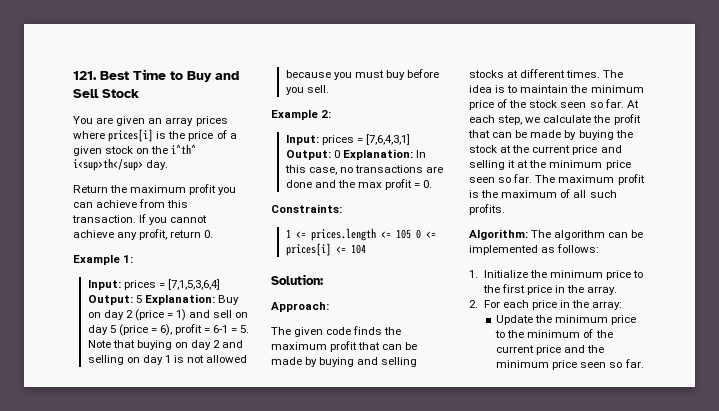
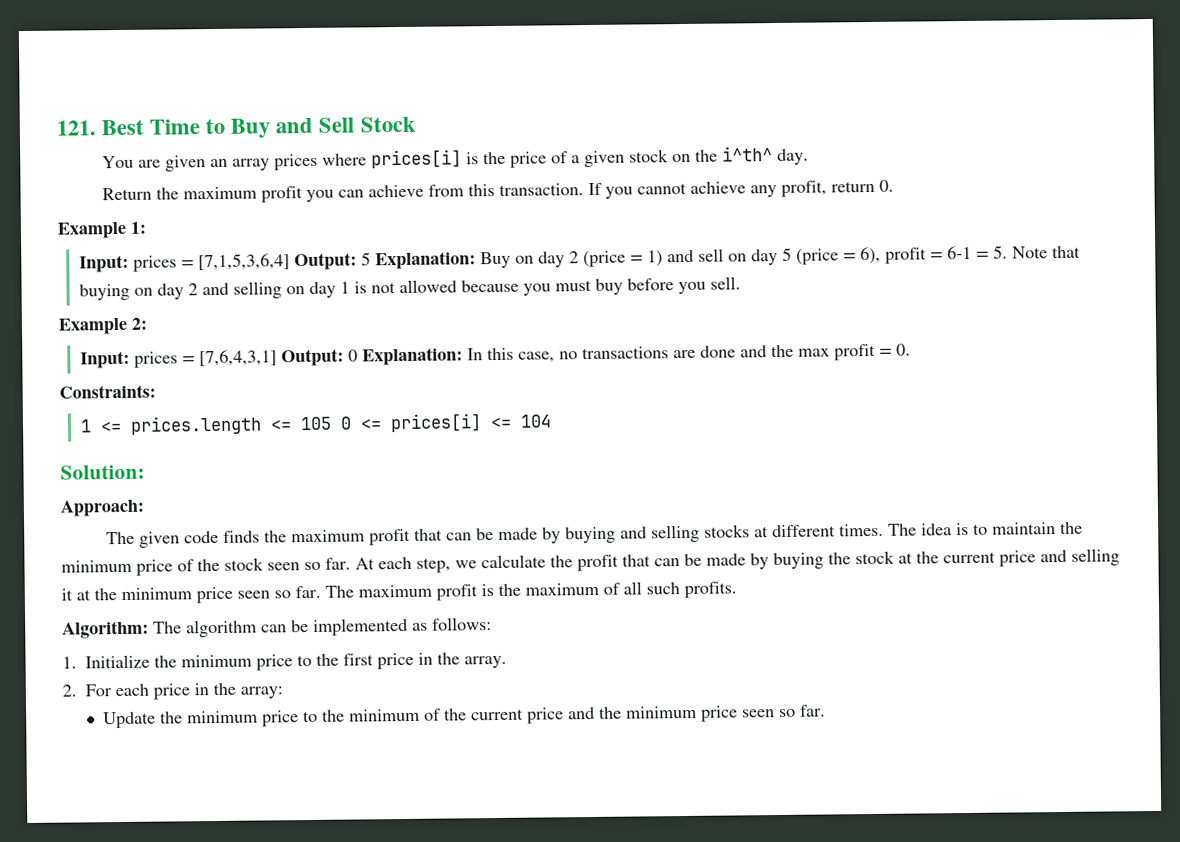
- You are given an array prices where prices[i] is the price of a given stock on the i^th^ i<sup>th</sup> day.
+ You are given an array prices where prices[i] is the price of a given stock on the i^th^ day.

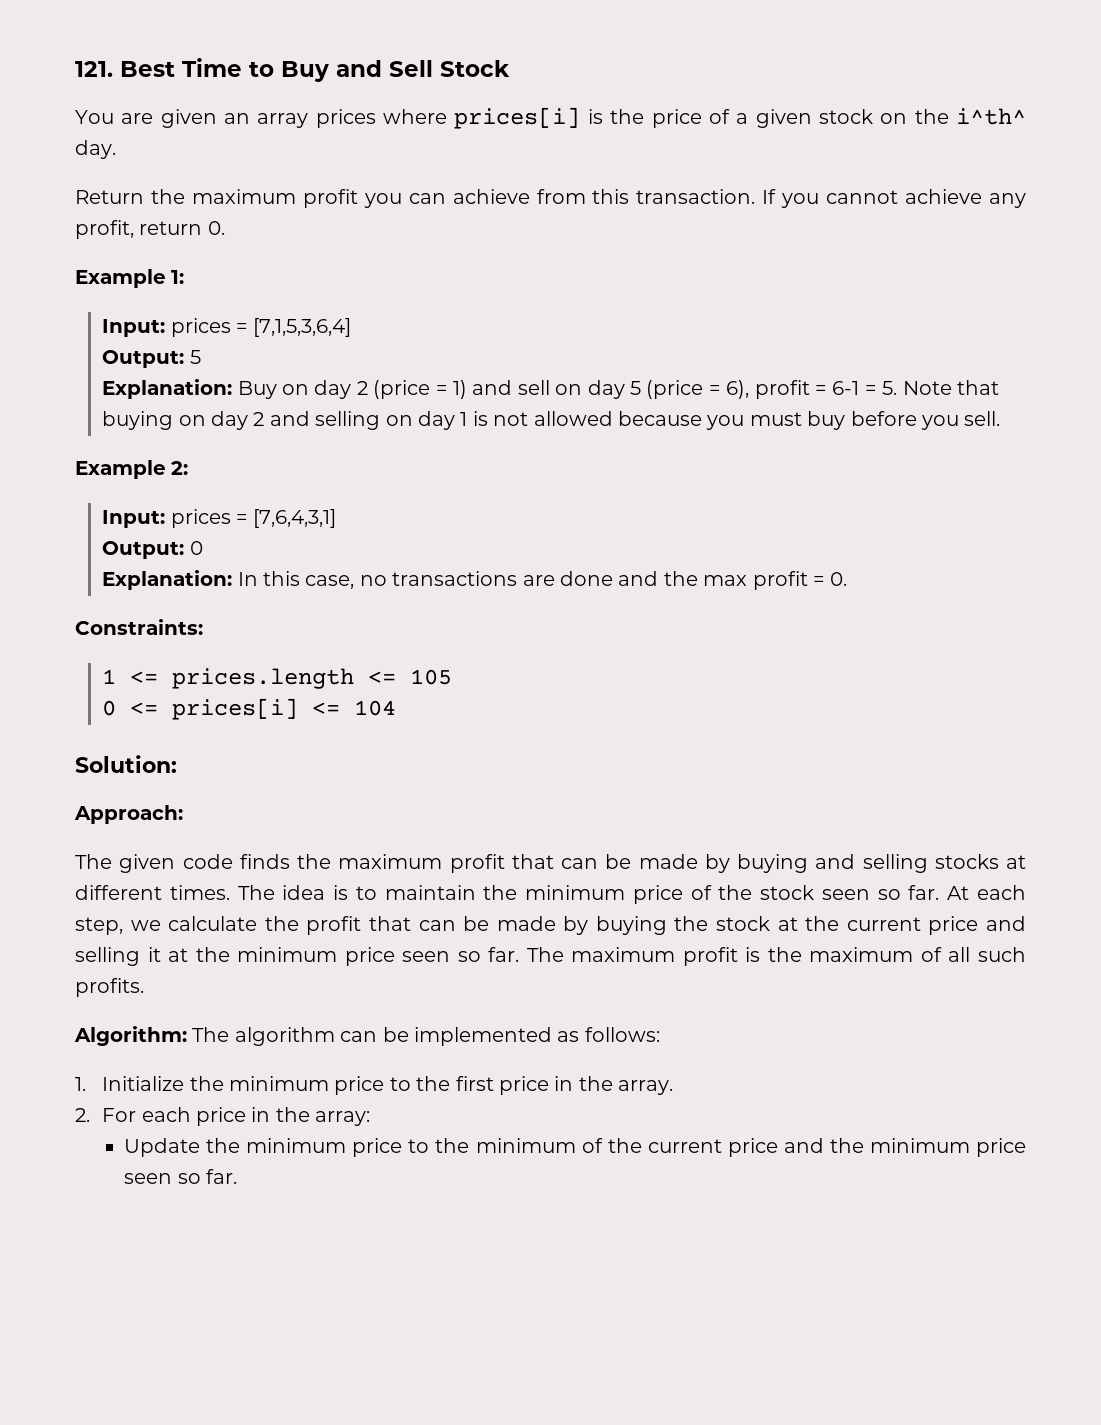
- Input: prices = [7,1,5,3,6,4] Output: 5 Explanation: Buy on day 2 (price = 1) and sell on day 5 (price = 6), profit = 6-1 = 5. Note that buying on day 2 and selling on day 1 is not allowed because you must buy before you sell.
+ Input: prices = [7,1,5,3,6,4]
+ Output: 5
+ Explanation: Buy on day 2 (price = 1) and sell on day 5 (price = 6), profit = 6-1 = 5. Note that buying on day 2 and selling on day 1 is not allowed because you must buy before you sell.
- Input: prices = [7,6,4,3,1] Output: 0 Explanation: In this case, no transactions are done and the max profit = 0.
+ Input: prices = [7,6,4,3,1]
+ Output: 0
+ Explanation: In this case, no transactions are done and the max profit = 0.
- 1 <= prices.length <= 105 0 <= prices[i] <= 104
+ 1 <= prices.length <= 105
+ 0 <= prices[i] <= 104

